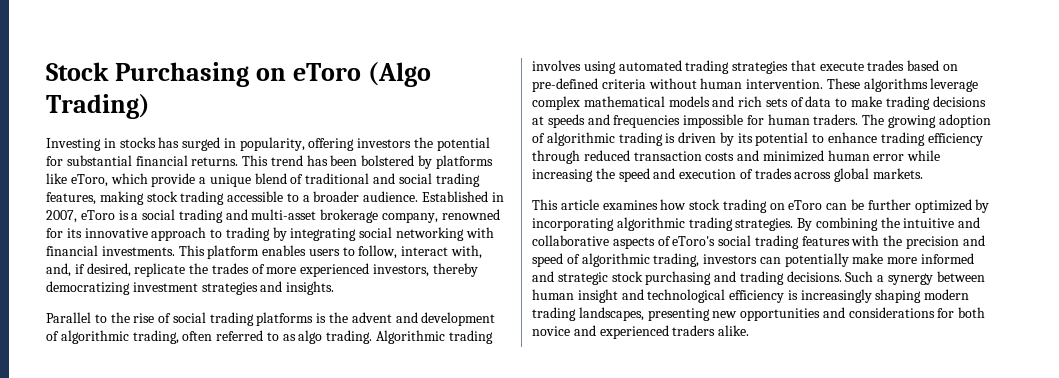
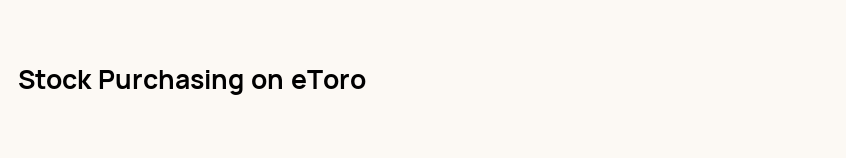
- Stock Purchasing on eToro (Algo Trading)
- Investing in stocks has surged in popularity, offering investors the potential for substantial financial returns. This trend has been bolstered by platforms like eToro, which provide a unique blend of traditional and social trading features, making stock trading accessible to a broader audience. Established in 2007, eToro is a social trading and multi-asset brokerage company, renowned for its innovative approach to trading by integrating social networking with financial investments. This platform enables users to follow, interact with, and, if desired, replicate the trades of more experienced investors, thereby democratizing investment strategies and insights.
- Parallel to the rise of social trading platforms is the advent and development of algorithmic trading, often referred to as algo trading. Algorithmic trading involves using automated trading strategies that execute trades based on pre-defined criteria without human intervention. These algorithms leverage complex mathematical models and rich sets of data to make trading decisions at speeds and frequencies impossible for human traders. The growing adoption of algorithmic trading is driven by its potential to enhance trading efficiency through reduced transaction costs and minimized human error while increasing the speed and execution of trades across global markets.
- This article examines how stock trading on eToro can be further optimized by incorporating algorithmic trading strategies. By combining the intuitive and collaborative aspects of eToro's social trading features with the precision and speed of algorithmic trading, investors can potentially make more informed and strategic stock purchasing and trading decisions. Such a synergy between human insight and technological efficiency is increasingly shaping modern trading landscapes, presenting new opportunities and considerations for both novice and experienced traders alike.
+ Stock Purchasing on eToro

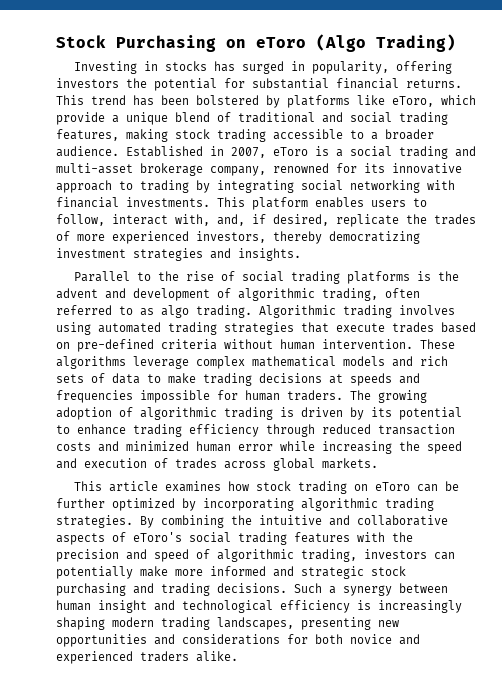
- Stock Purchasing on eToro
+ Stock Purchasing on eToro (Algo Trading)
+ Investing in stocks has surged in popularity, offering investors the potential for substantial financial returns. This trend has been bolstered by platforms like eToro, which provide a unique blend of traditional and social trading features, making stock trading accessible to a broader audience. Established in 2007, eToro is a social trading and multi-asset brokerage company, renowned for its innovative approach to trading by integrating social networking with financial investments. This platform enables users to follow, interact with, and, if desired, replicate the trades of more experienced investors, thereby democratizing investment strategies and insights.
+ Parallel to the rise of social trading platforms is the advent and development of algorithmic trading, often referred to as algo trading. Algorithmic trading involves using automated trading strategies that execute trades based on pre-defined criteria without human intervention. These algorithms leverage complex mathematical models and rich sets of data to make trading decisions at speeds and frequencies impossible for human traders. The growing adoption of algorithmic trading is driven by its potential to enhance trading efficiency through reduced transaction costs and minimized human error while increasing the speed and execution of trades across global markets.
+ This article examines how stock trading on eToro can be further optimized by incorporating algorithmic trading strategies. By combining the intuitive and collaborative aspects of eToro's social trading features with the precision and speed of algorithmic trading, investors can potentially make more informed and strategic stock purchasing and trading decisions. Such a synergy between human insight and technological efficiency is increasingly shaping modern trading landscapes, presenting new opportunities and considerations for both novice and experienced traders alike.

